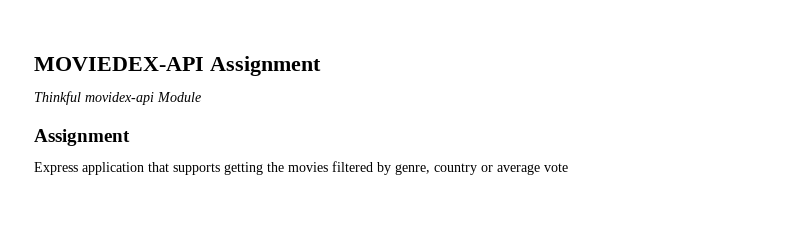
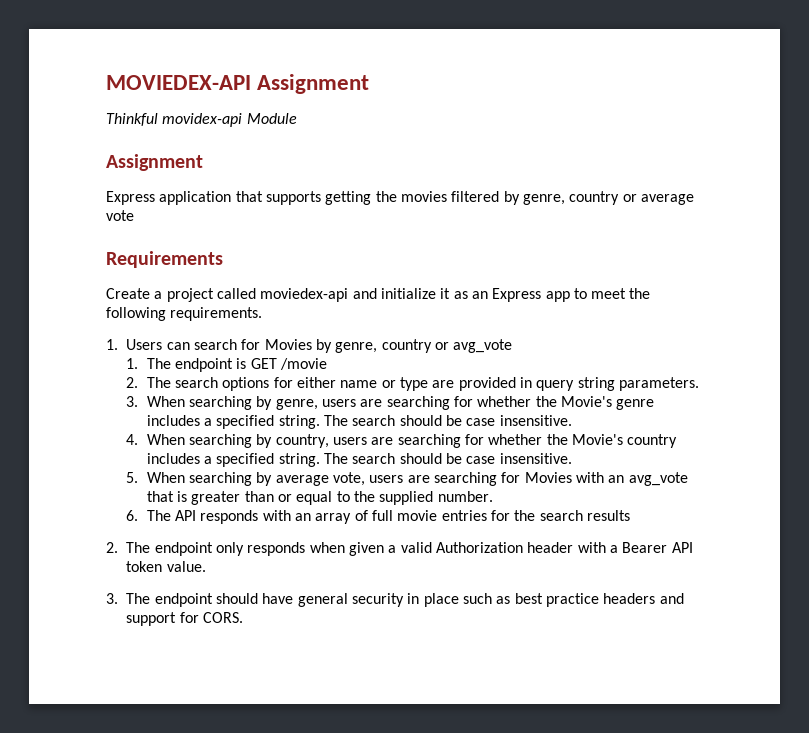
+ Requirements
+ Create a project called moviedex-api and initialize it as an Express app to meet the following requirements.
+ 1. Users can search for Movies by genre, country or avg_vote
+ 1. The endpoint is GET /movie
+ 2. The search options for either name or type are provided in query string parameters.
+ 3. When searching by genre, users are searching for whether the Movie's genre includes a specified string. The search should be case insensitive.
+ 4. When searching by country, users are searching for whether the Movie's country includes a specified string. The search should be case insensitive.
+ 5. When searching by average vote, users are searching for Movies with an avg_vote that is greater than or equal to the supplied number.
+ 6. The API responds with an array of full movie entries for the search results
+ 2. The endpoint only responds when given a valid Authorization header with a Bearer API token value.
+ 3. The endpoint should have general security in place such as best practice headers and support for CORS.

